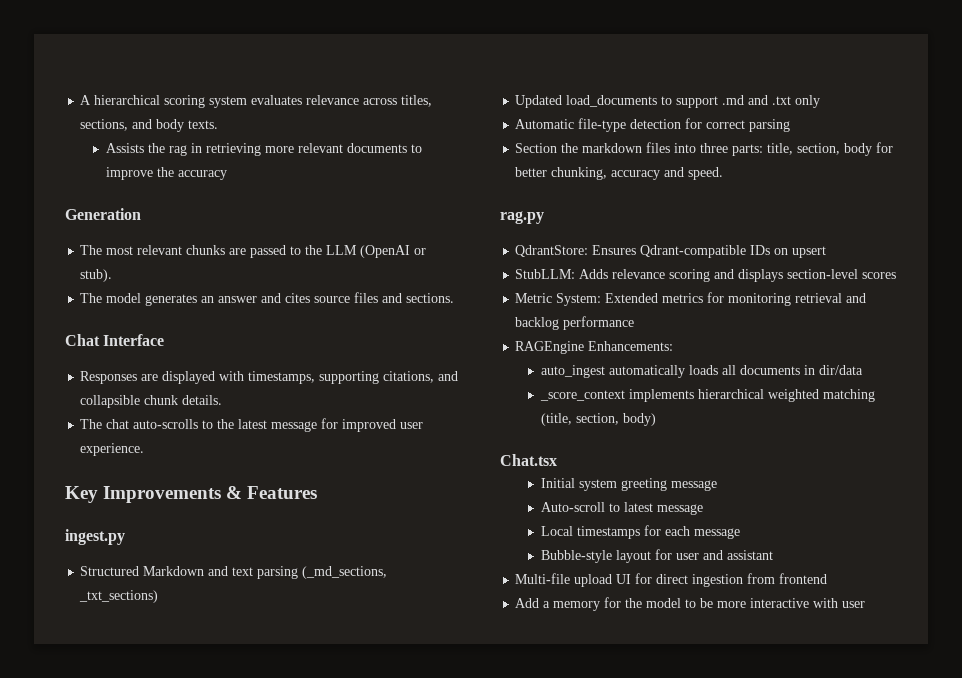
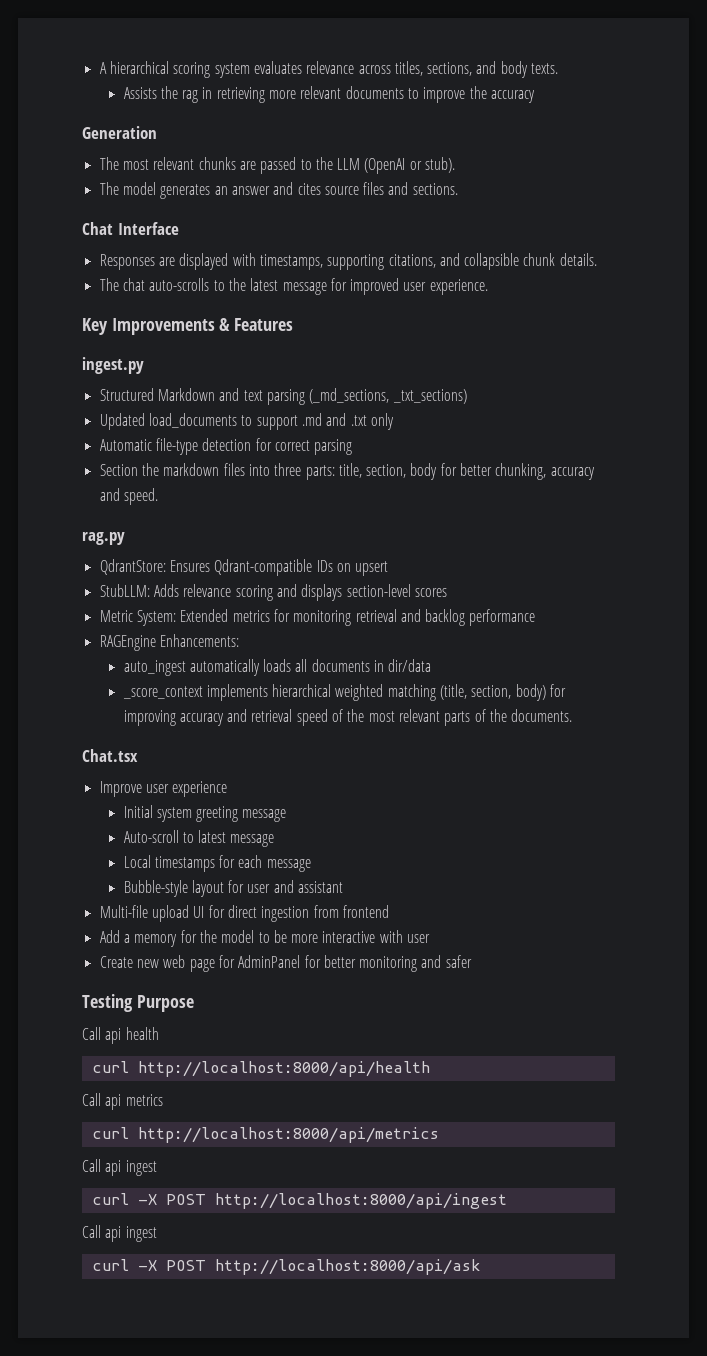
- _score_context implements hierarchical weighted matching (title, section, body)
+ _score_context implements hierarchical weighted matching (title, section, body) for improving accuracy and retrieval speed of the most relevant parts of the documents.
  Chat.tsx
+ Improve user experience
+ Create new web page for AdminPanel for better monitoring and safer
+ Testing Purpose
+ Call api health
+ curl http://localhost:8000/api/health
+ Call api metrics
+ curl http://localhost:8000/api/metrics
+ Call api ingest
+ curl -X POST http://localhost:8000/api/ingest
+ Call api ingest
+ curl -X POST http://localhost:8000/api/ask

